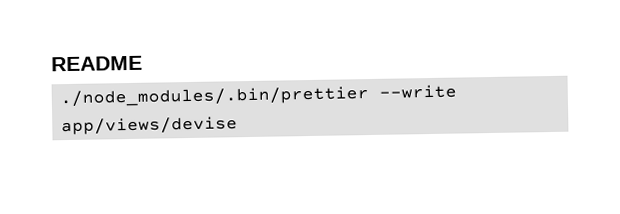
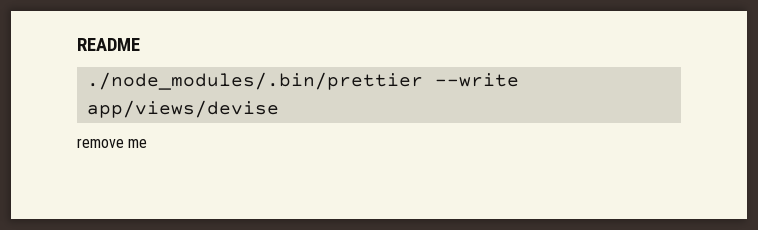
+ remove me

